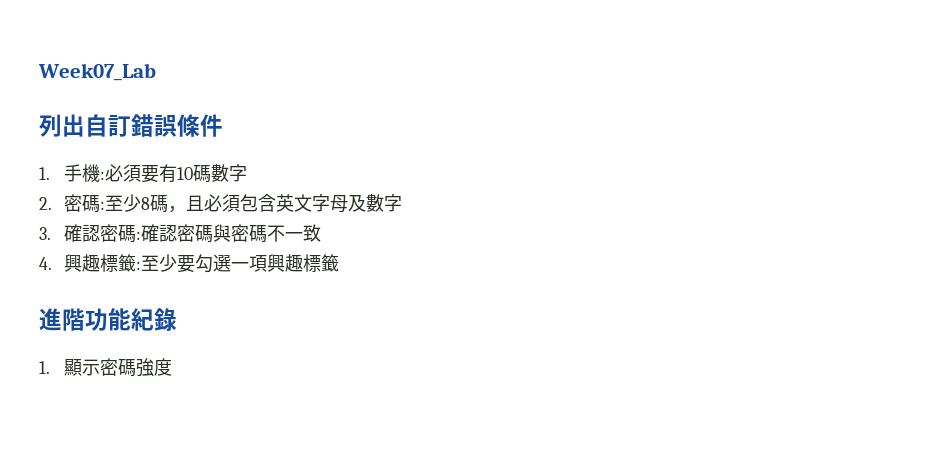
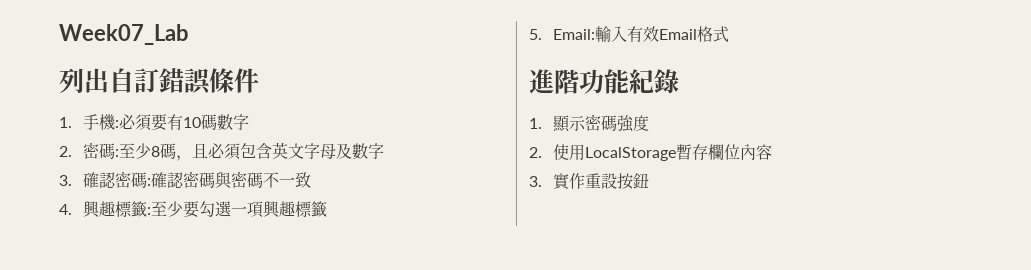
+ 5. Email:輸入有效Email格式
+ 2.使用LocalStorage暫存欄位內容
+ 3.實作重設按鈕

